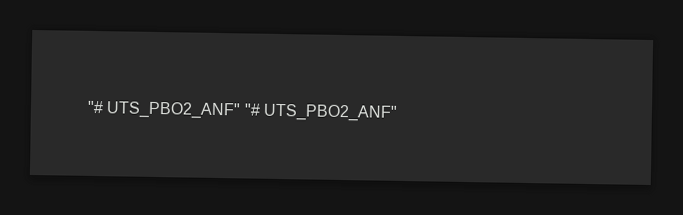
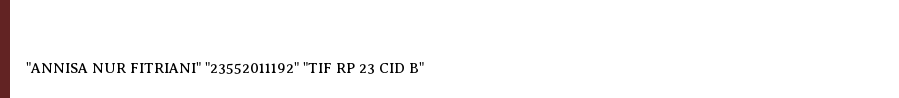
- "# UTS_PBO2_ANF" "# UTS_PBO2_ANF"
+ "ANNISA NUR FITRIANI" "23552011192" "TIF RP 23 CID B"

